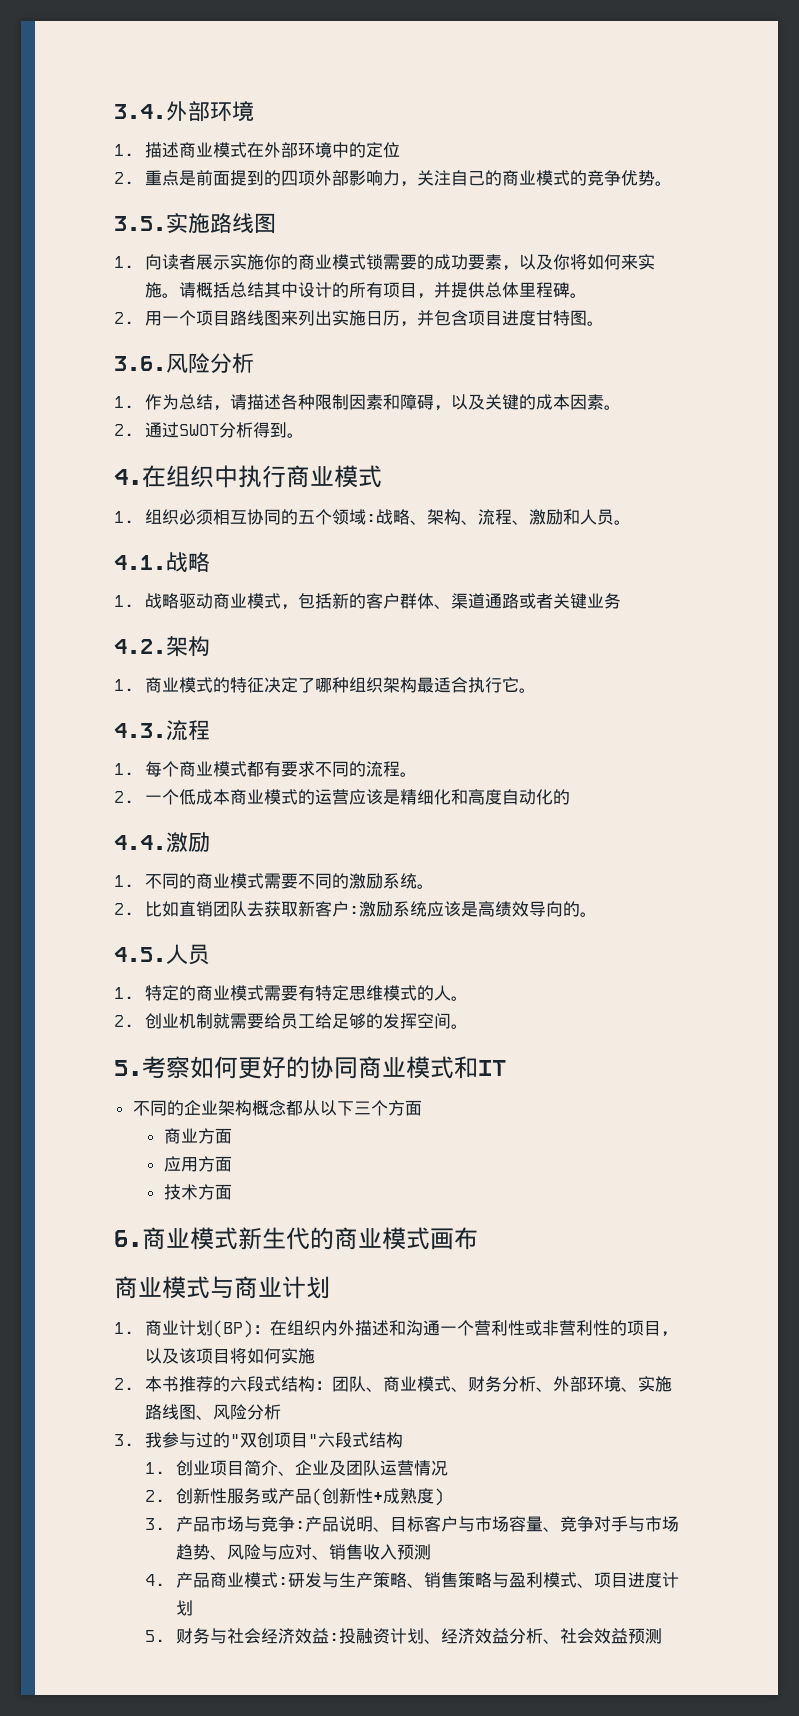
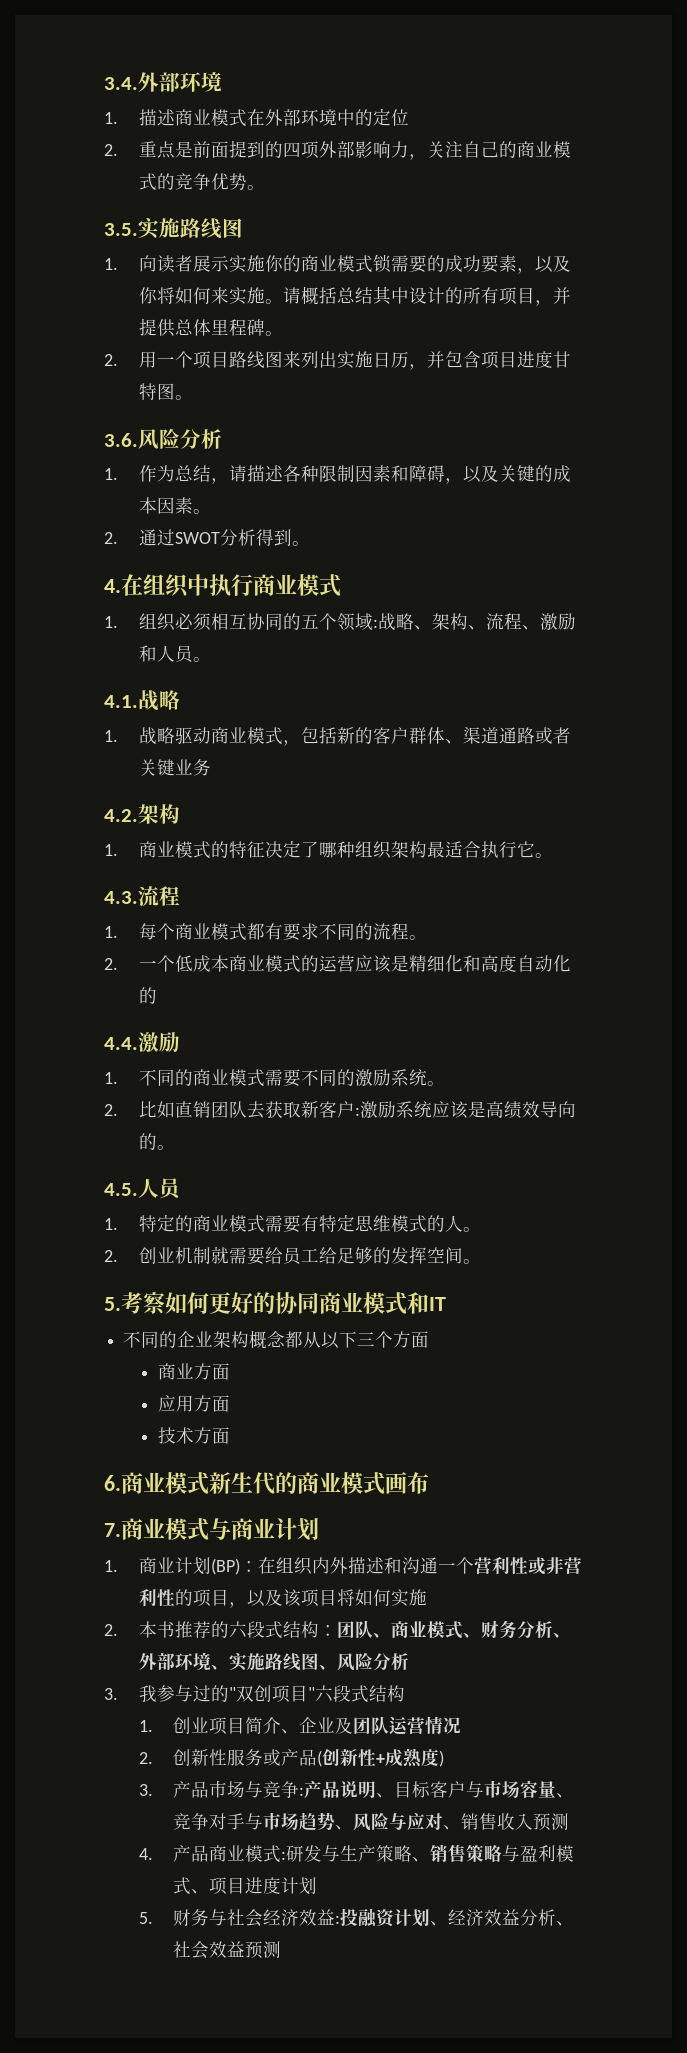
- 商业模式与商业计划
+ 7.商业模式与商业计划

